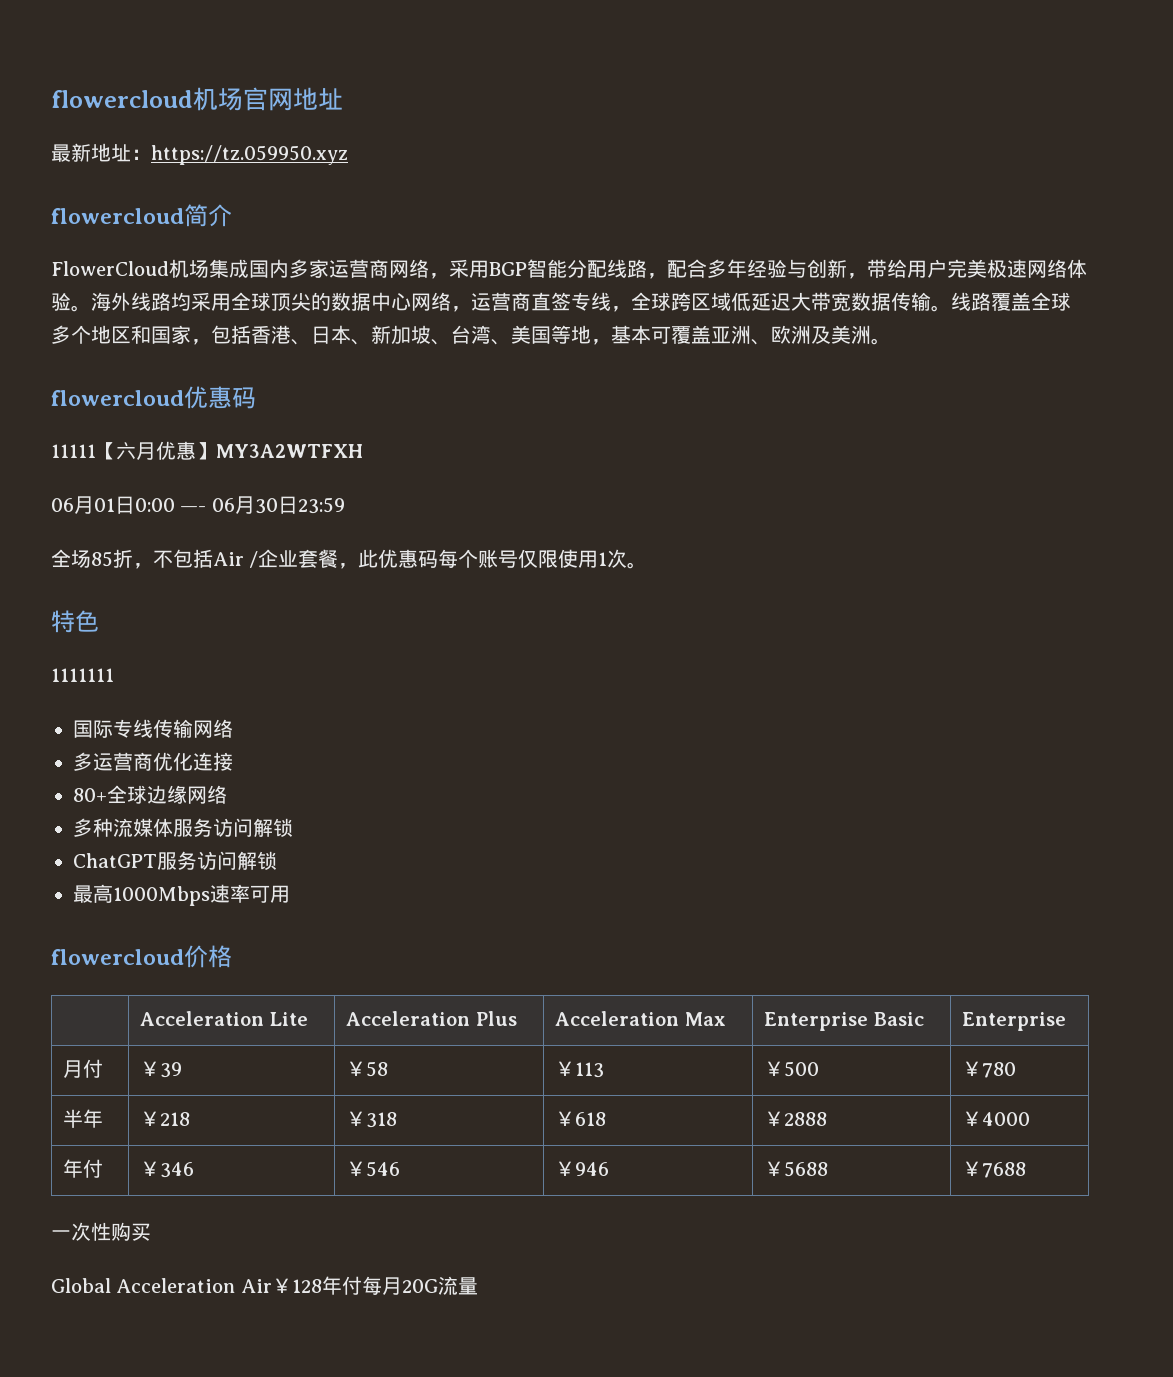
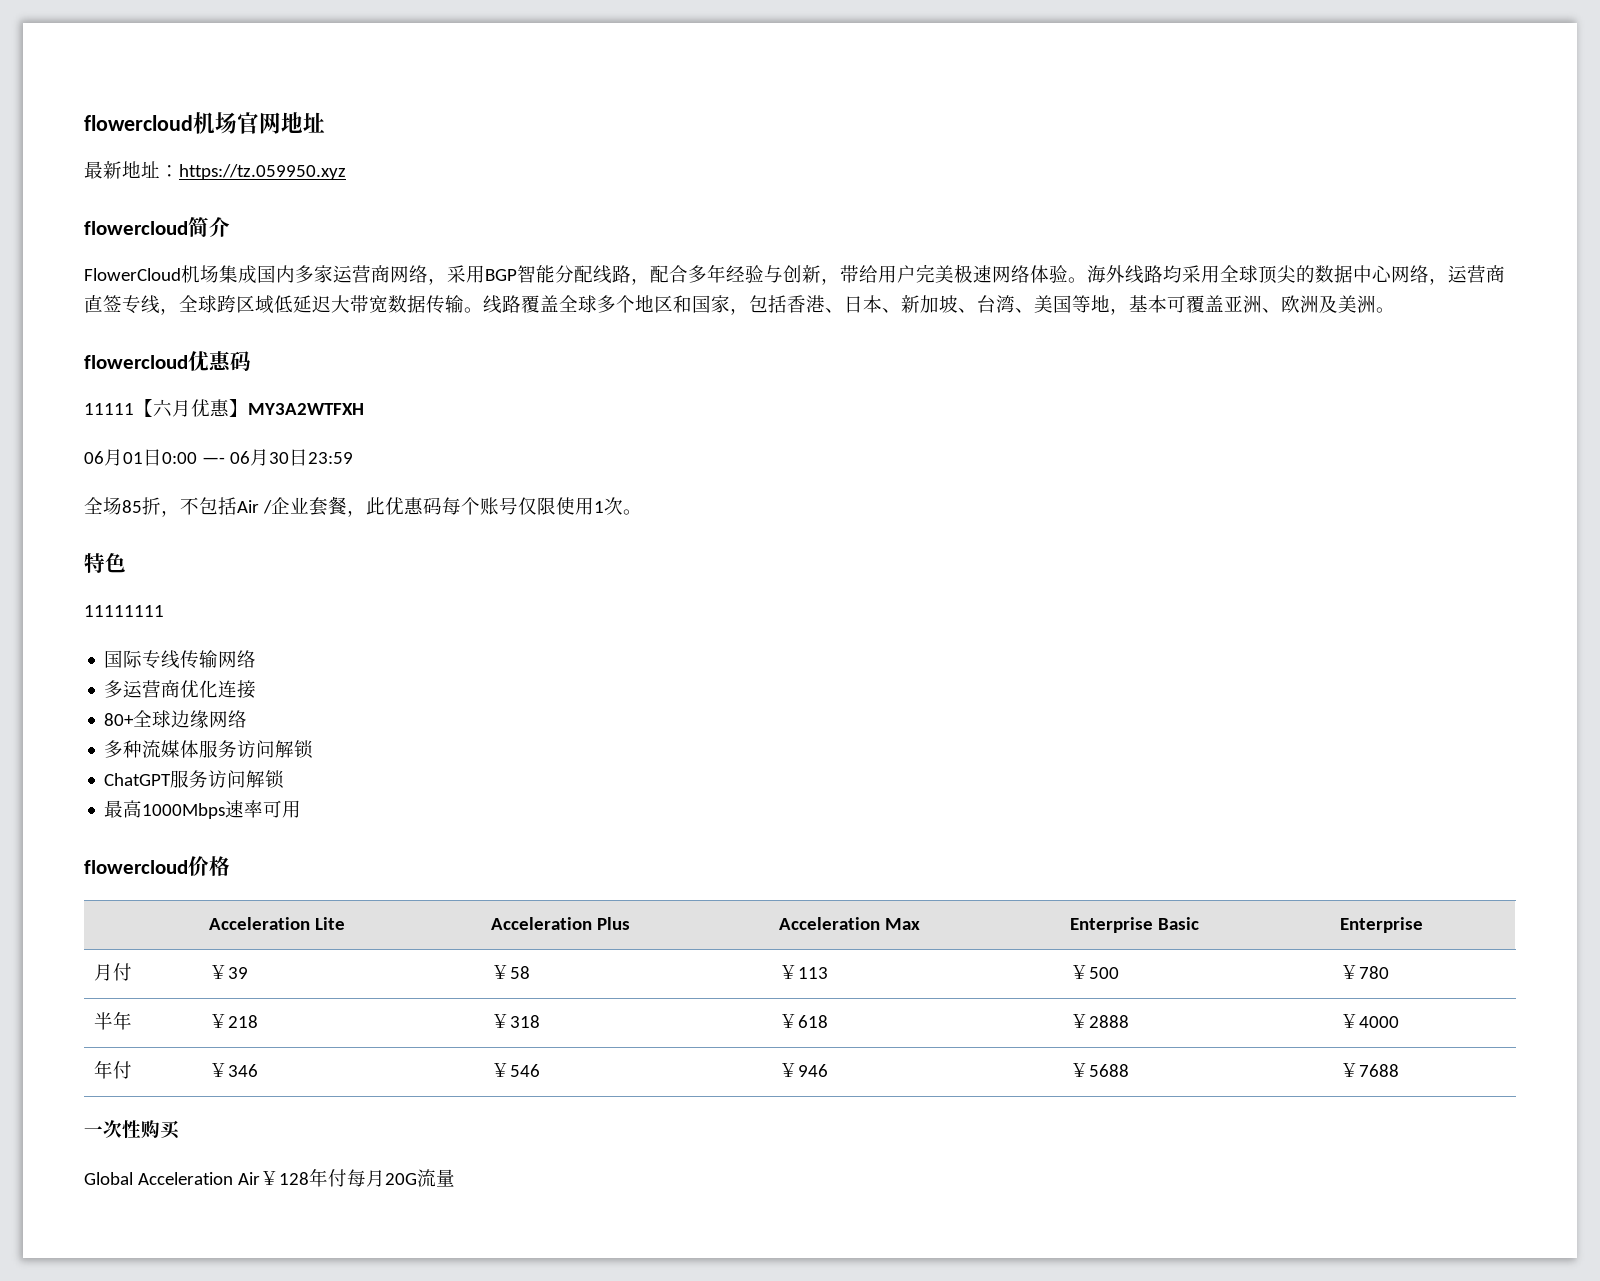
- 1111111
+ 11111111

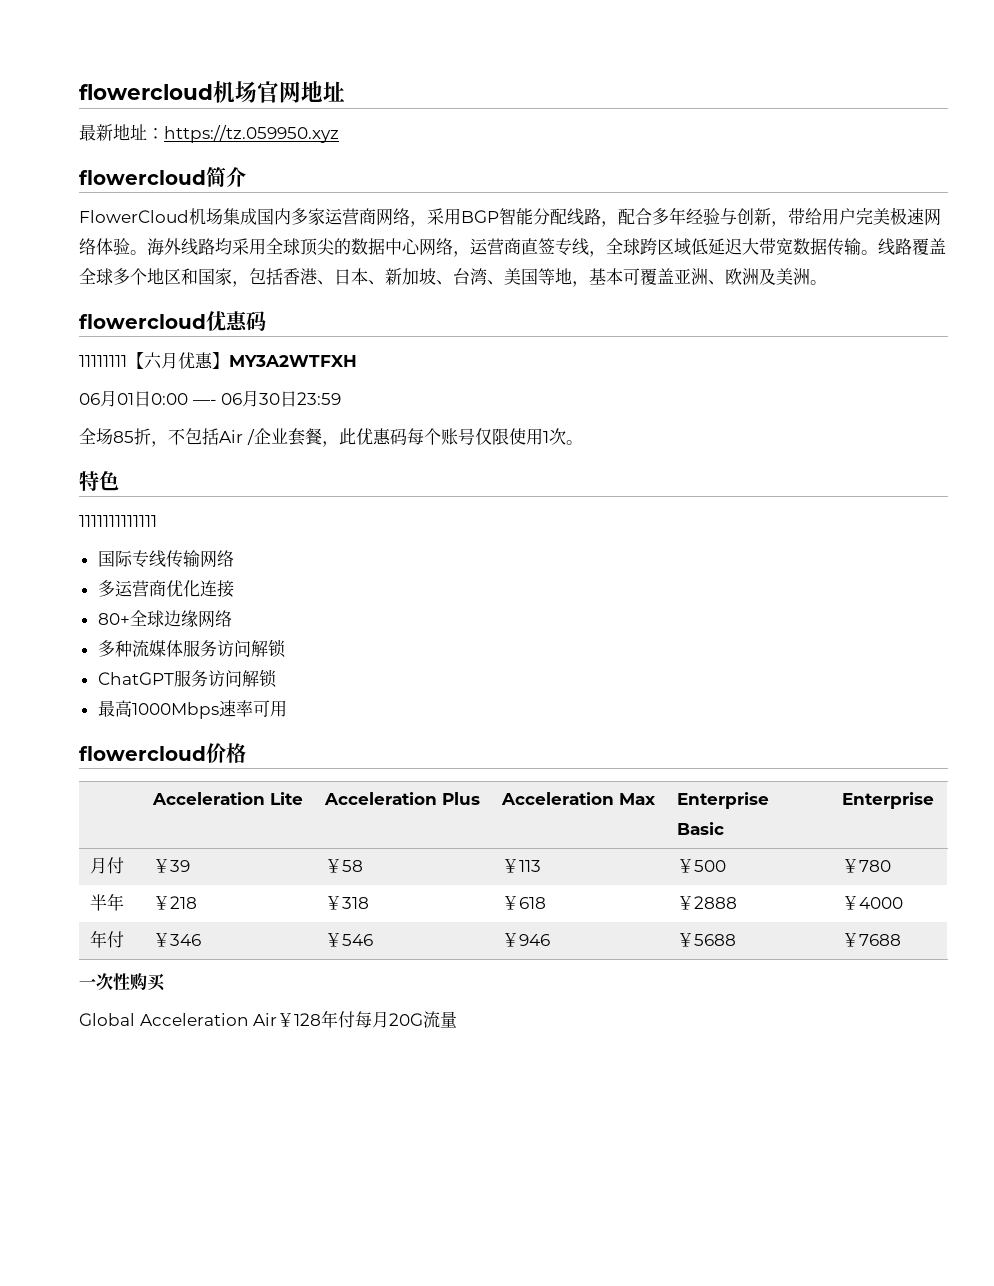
- 11111【六月优惠】MY3A2WTFXH
+ 11111111【六月优惠】MY3A2WTFXH
- 11111111
+ 1111111111111

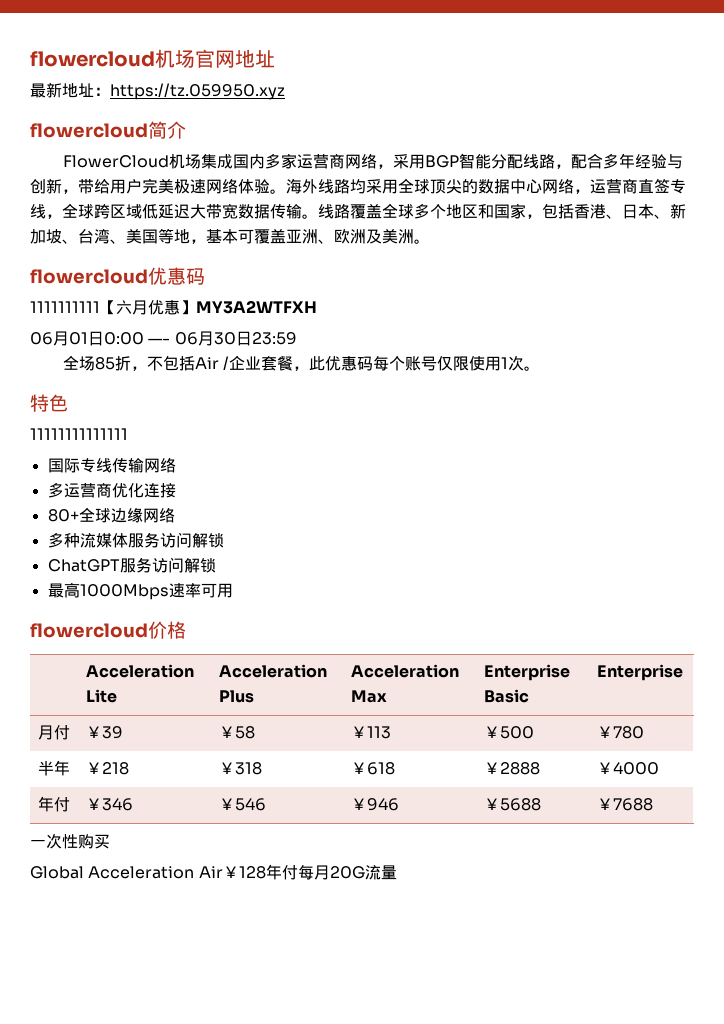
- 11111111【六月优惠】MY3A2WTFXH
+ 1111111111【六月优惠】MY3A2WTFXH
- 1111111111111
+ 11111111111111

